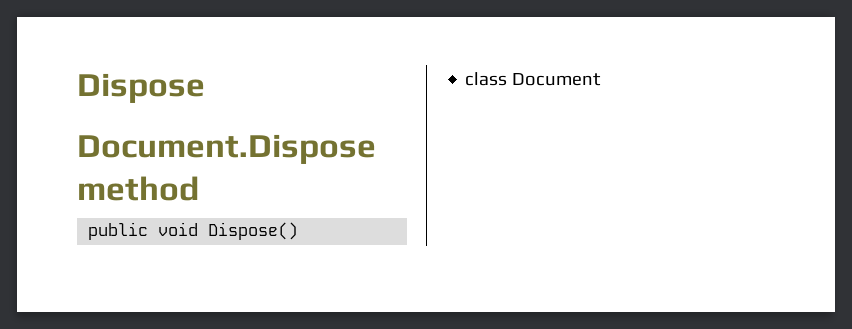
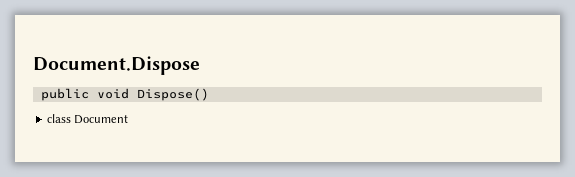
- Dispose
- Document.Dispose method
+ Document.Dispose

